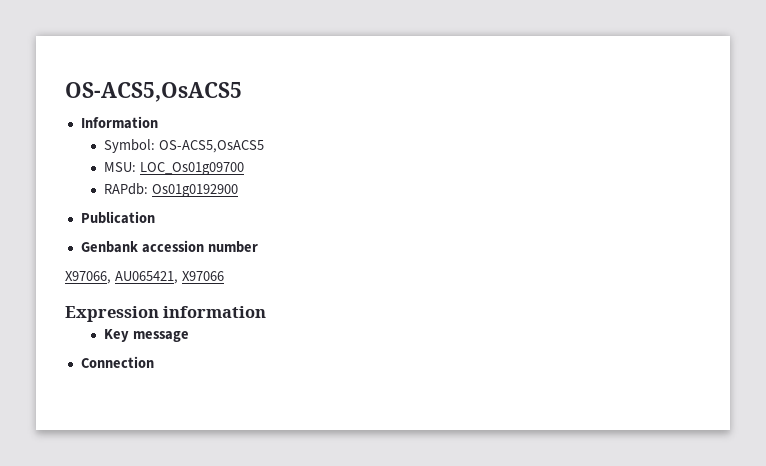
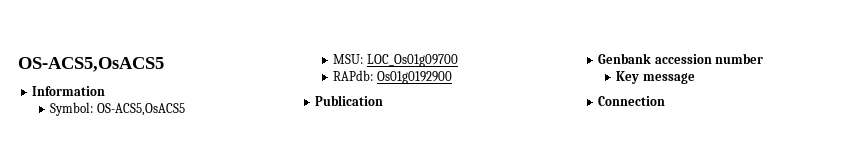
- X97066, AU065421, X97066
- Expression information

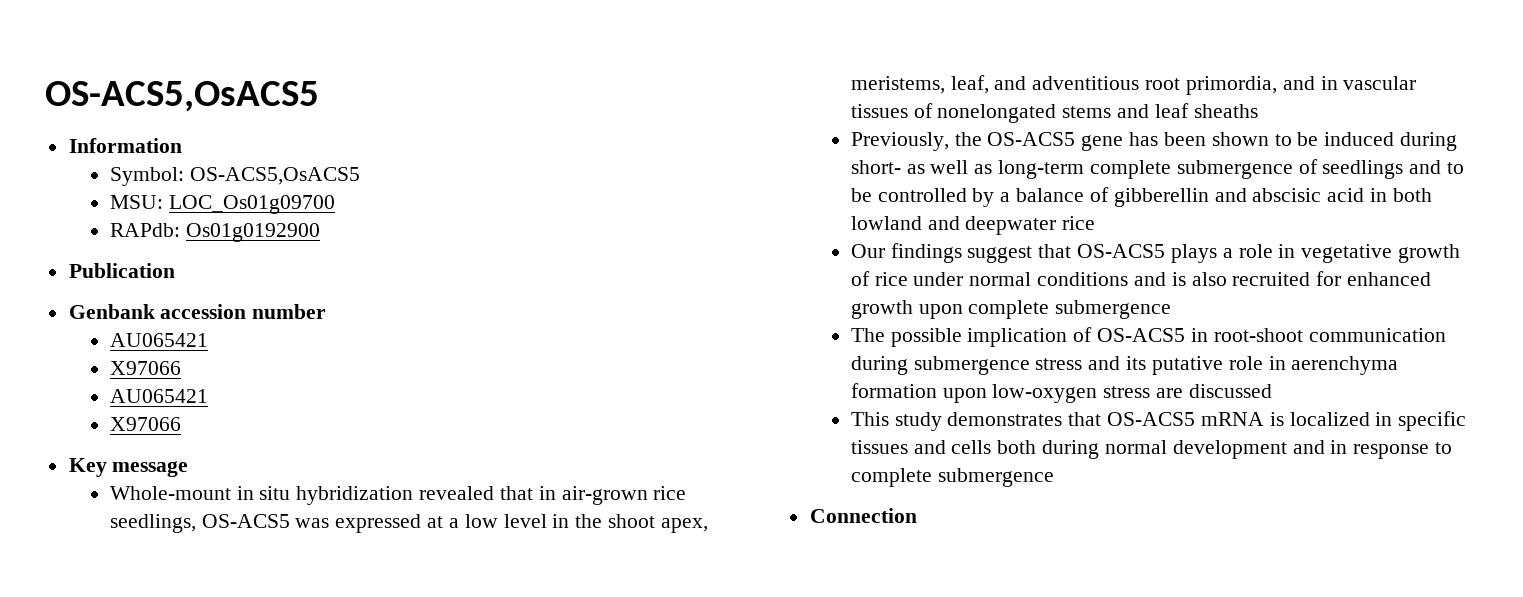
  Genbank accession number
+ AU065421
+ X97066
+ AU065421
+ X97066
  Key message
+ Whole-mount in situ hybridization revealed that in air-grown rice seedlings, OS-ACS5 was expressed at a low level in the shoot apex, meristems, leaf, and adventitious root primordia, and in vascular tissues of nonelongated stems and leaf sheaths
+ Previously, the OS-ACS5 gene has been shown to be induced during short- as well as long-term complete submergence of seedlings and to be controlled by a balance of gibberellin and abscisic acid in both lowland and deepwater rice
+ Our findings suggest that OS-ACS5 plays a role in vegetative growth of rice under normal conditions and is also recruited for enhanced growth upon complete submergence
+ The possible implication of OS-ACS5 in root-shoot communication during submergence stress and its putative role in aerenchyma formation upon low-oxygen stress are discussed
+ This study demonstrates that OS-ACS5 mRNA is localized in specific tissues and cells both during normal development and in response to complete submergence

